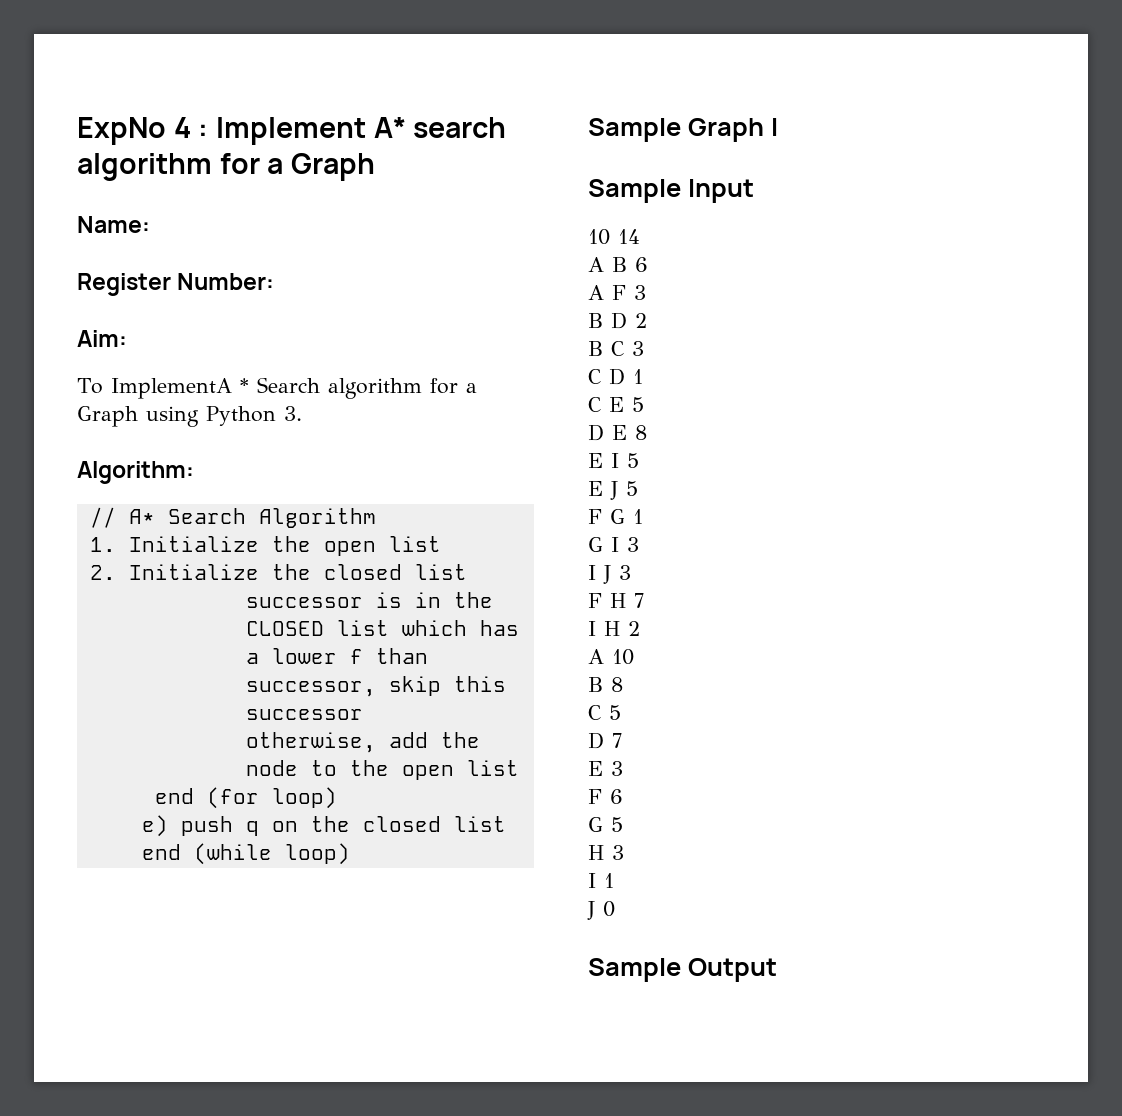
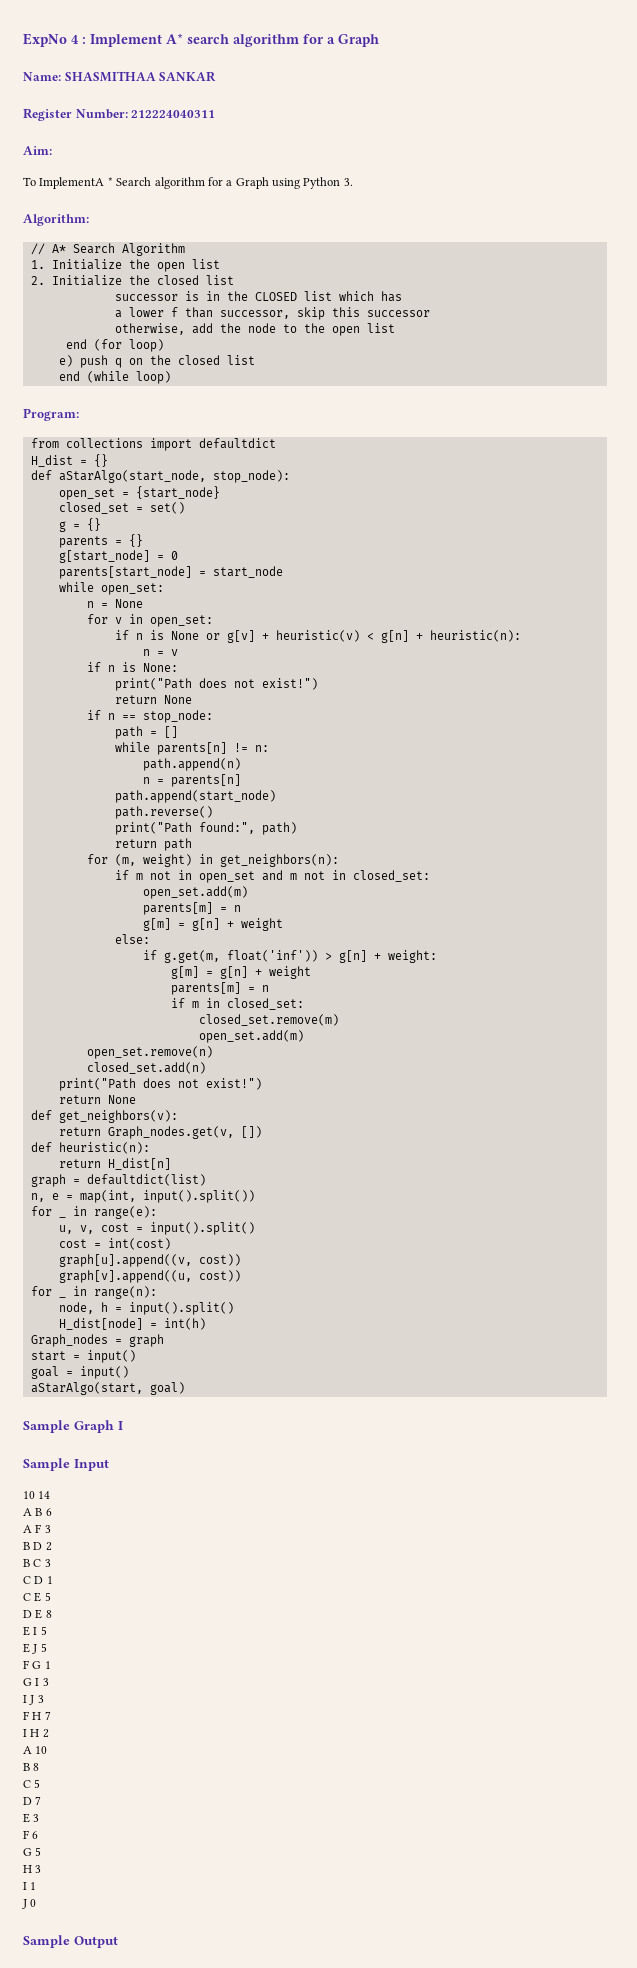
- Name:
+ Name: SHASMITHAA SANKAR
- Register Number:
+ Register Number: 212224040311
+ Program:
+ from collections import defaultdict
+ H_dist = {}
+ def aStarAlgo(start_node, stop_node):
+ open_set = {start_node}
+ closed_set = set()
+ g = {}
+ parents = {}
+ g[start_node] = 0
+ parents[start_node] = start_node
+ while open_set:
+ n = None
+ for v in open_set:
+ if n is None or g[v] + heuristic(v) < g[n] + heuristic(n):
+ n = v
+ if n is None:
+ print("Path does not exist!")
+ return None
+ if n == stop_node:
+ path = []
+ while parents[n] != n:
+ path.append(n)
+ n = parents[n]
+ path.append(start_node)
+ path.reverse()
+ print("Path found:", path)
+ return path
+ for (m, weight) in get_neighbors(n):
+ if m not in open_set and m not in closed_set:
+ open_set.add(m)
+ parents[m] = n
+ g[m] = g[n] + weight
+ else:
+ if g.get(m, float('inf')) > g[n] + weight:
+ g[m] = g[n] + weight
+ parents[m] = n
+ if m in closed_set:
+ closed_set.remove(m)
+ open_set.add(m)
+ open_set.remove(n)
+ closed_set.add(n)
+ print("Path does not exist!")
+ return None
+ def get_neighbors(v):
+ return Graph_nodes.get(v, [])
+ def heuristic(n):
+ return H_dist[n]
+ graph = defaultdict(list)
+ n, e = map(int, input().split())
+ for _ in range(e):
+ u, v, cost = input().split()
+ cost = int(cost)
+ graph[u].append((v, cost))
+ graph[v].append((u, cost))
+ for _ in range(n):
+ node, h = input().split()
+ H_dist[node] = int(h)
+ Graph_nodes = graph
+ start = input()
+ goal = input()
+ aStarAlgo(start, goal)

